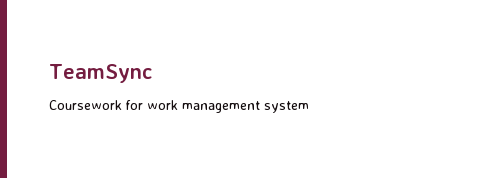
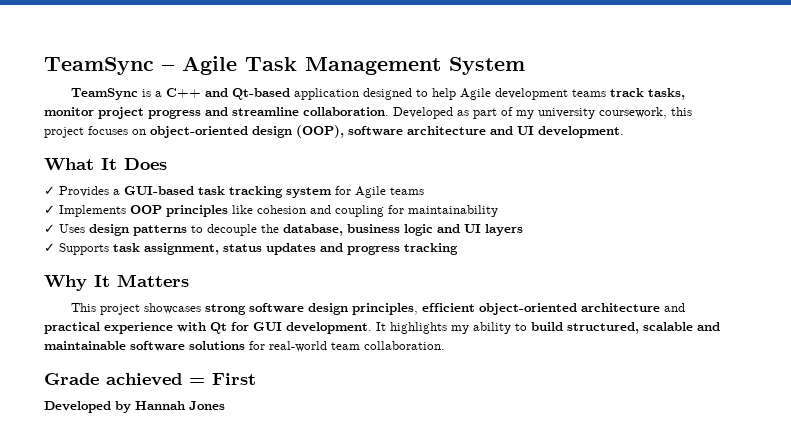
- TeamSync
- Coursework for work management system
+ TeamSync – Agile Task Management System
+ TeamSync is a C++ and Qt-based application designed to help Agile development teams track tasks, monitor project progress and streamline collaboration. Developed as part of my university coursework, this project focuses on object-oriented design (OOP), software architecture and UI development.
+ What It Does
+ ✓ Provides a GUI-based task tracking system for Agile teams
+ ✓ Implements OOP principles like cohesion and coupling for maintainability
+ ✓ Uses design patterns to decouple the database, business logic and UI layers
+ ✓ Supports task assignment, status updates and progress tracking
+ Why It Matters
+ This project showcases strong software design principles, efficient object-oriented architecture and practical experience with Qt for GUI development. It highlights my ability to build structured, scalable and maintainable software solutions for real-world team collaboration.
+ Grade achieved = First
+ Developed by Hannah Jones

